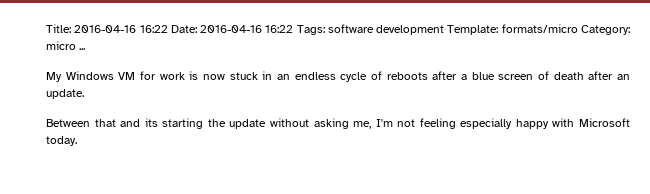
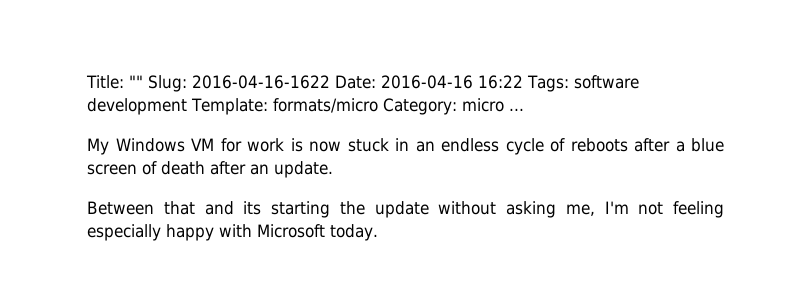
- Title: 2016-04-16 16:22 Date: 2016-04-16 16:22 Tags: software development Template: formats/micro Category: micro ...
+ Title: "" Slug: 2016-04-16-1622 Date: 2016-04-16 16:22 Tags: software development Template: formats/micro Category: micro ...

